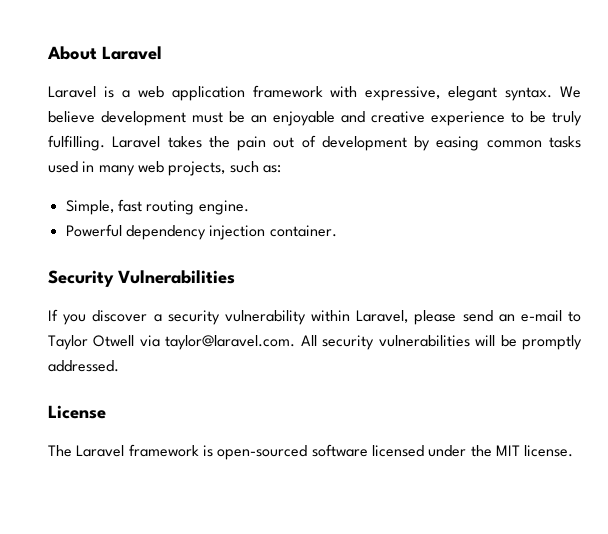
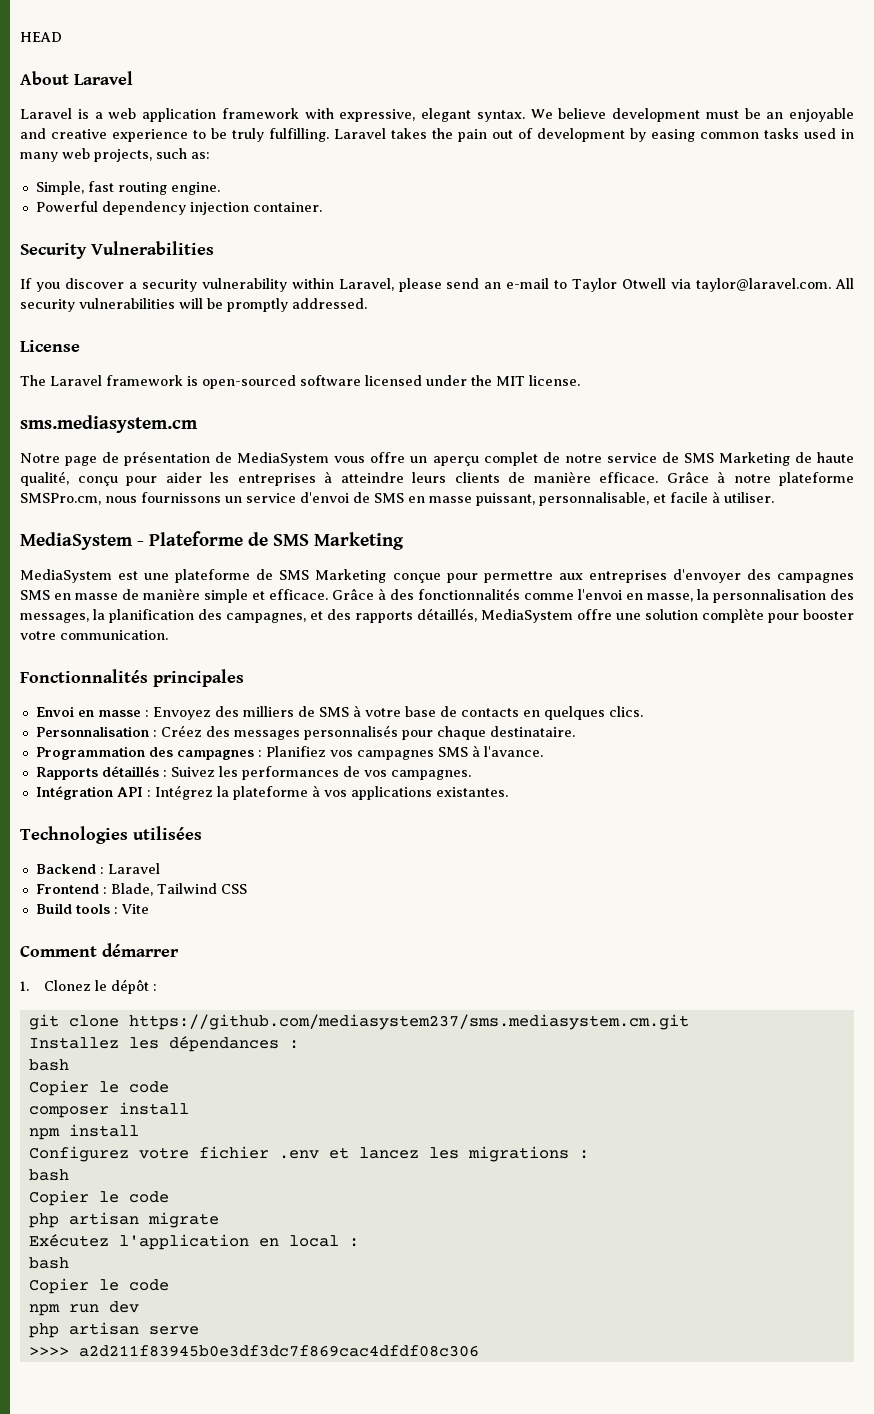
+ HEAD
+ sms.mediasystem.cm
+ Notre page de présentation de MediaSystem vous offre un aperçu complet de notre service de SMS Marketing de haute qualité, conçu pour aider les entreprises à atteindre leurs clients de manière efficace. Grâce à notre plateforme SMSPro.cm, nous fournissons un service d'envoi de SMS en masse puissant, personnalisable, et facile à utiliser.
+ MediaSystem - Plateforme de SMS Marketing
+ MediaSystem est une plateforme de SMS Marketing conçue pour permettre aux entreprises d'envoyer des campagnes SMS en masse de manière simple et efficace. Grâce à des fonctionnalités comme l'envoi en masse, la personnalisation des messages, la planification des campagnes, et des rapports détaillés, MediaSystem offre une solution complète pour booster votre communication.
+ Fonctionnalités principales
+ Envoi en masse : Envoyez des milliers de SMS à votre base de contacts en quelques clics.
+ Personnalisation : Créez des messages personnalisés pour chaque destinataire.
+ Programmation des campagnes : Planifiez vos campagnes SMS à l'avance.
+ Rapports détaillés : Suivez les performances de vos campagnes.
+ Intégration API : Intégrez la plateforme à vos applications existantes.
+ Technologies utilisées
+ Backend : Laravel
+ Frontend : Blade, Tailwind CSS
+ Build tools : Vite
+ Comment démarrer
+ 1. Clonez le dépôt :
+ git clone https://github.com/mediasystem237/sms.mediasystem.cm.git
+ Installez les dépendances :
+ bash
+ Copier le code
+ composer install
+ npm install
+ Configurez votre fichier .env et lancez les migrations :
+ bash
+ Copier le code
+ php artisan migrate
+ Exécutez l'application en local :
+ bash
+ Copier le code
+ npm run dev
+ php artisan serve
+ >>>> a2d211f83945b0e3df3dc7f869cac4dfdf08c306

